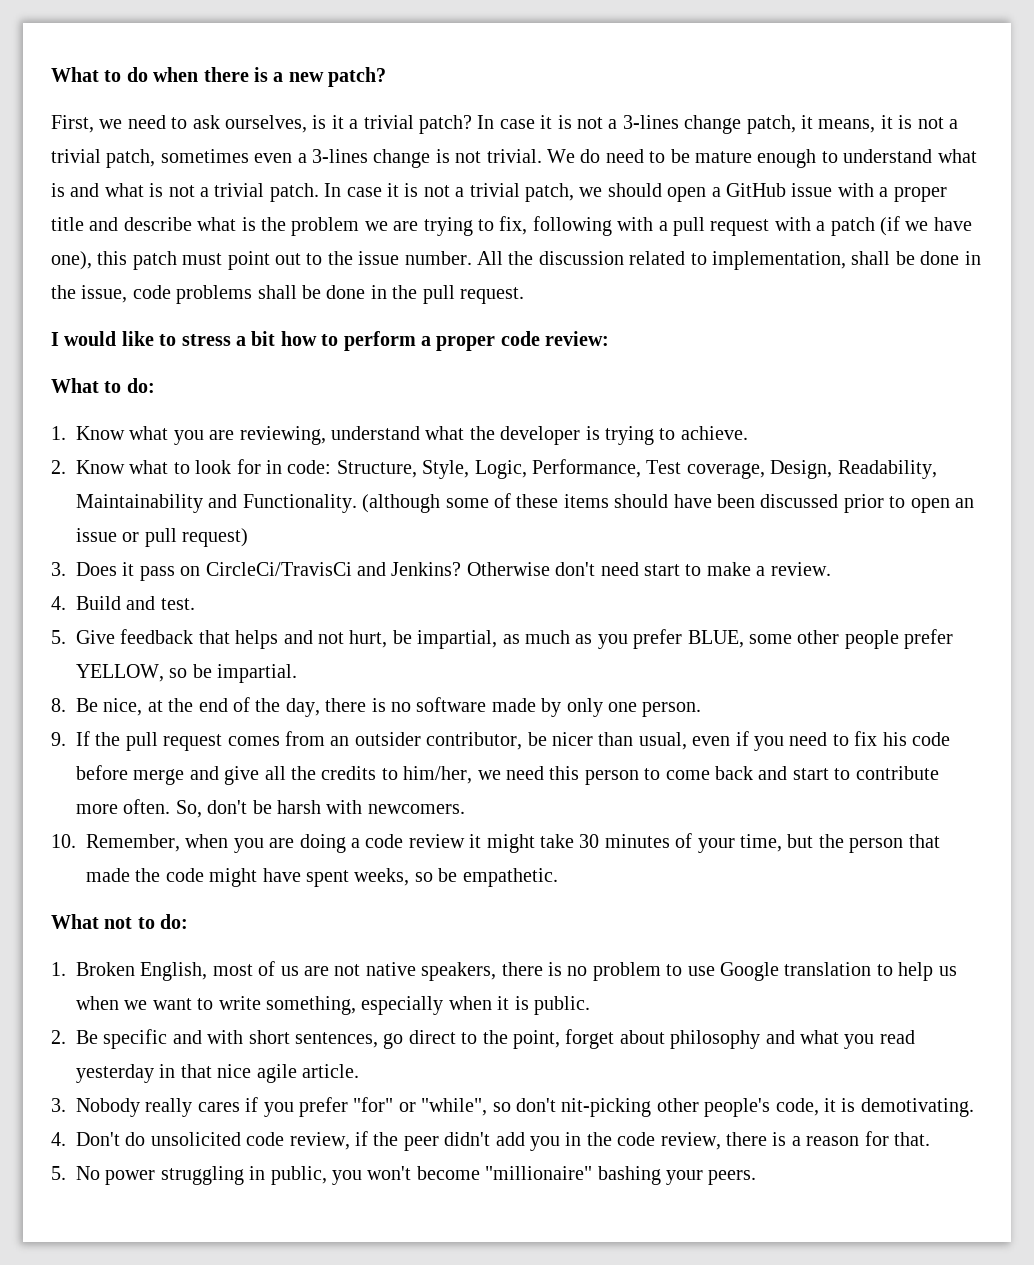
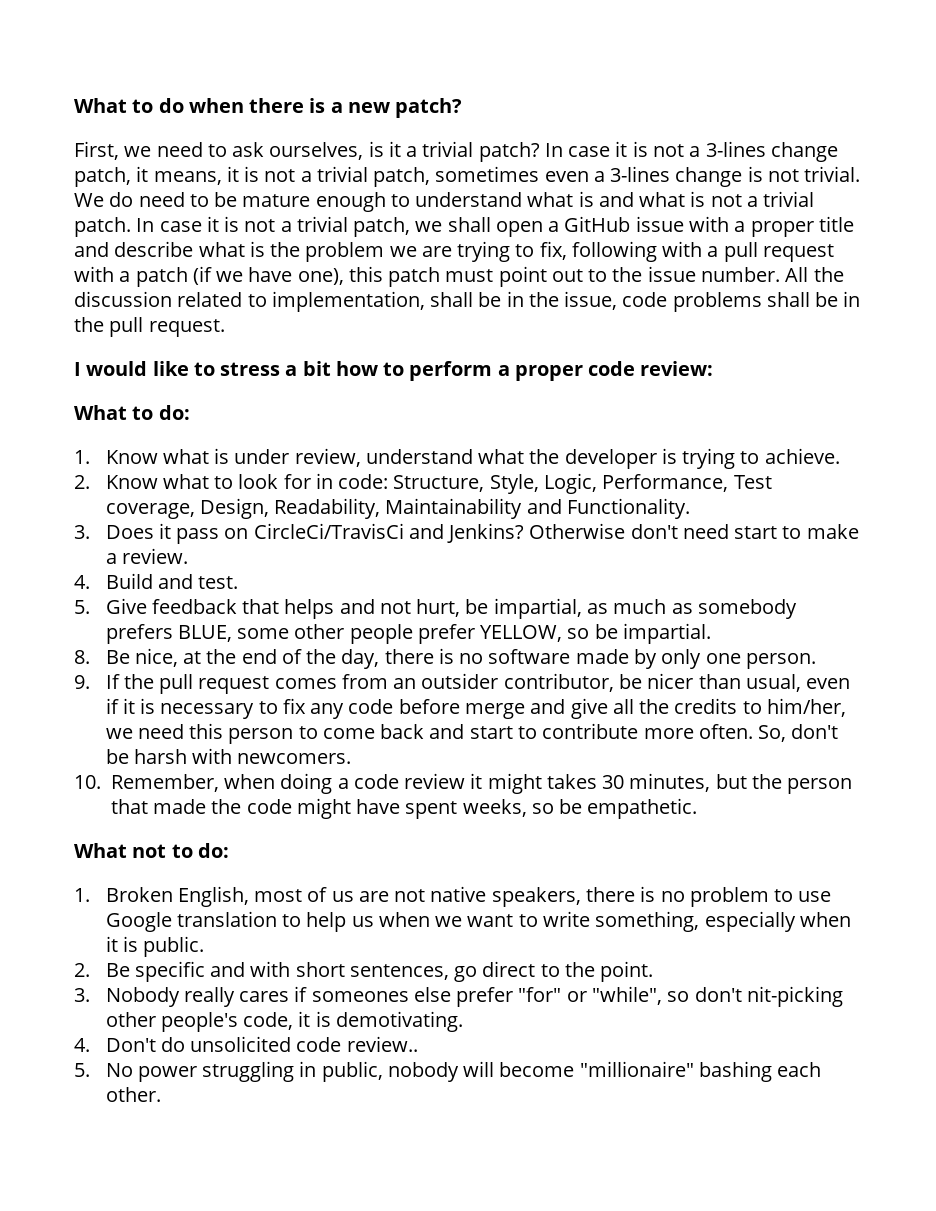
- In case it is not a trivial patch, we should open a GitHub issue with a proper title and describe what is the problem we are trying to fix, following with a pull request with a patch (if we have one), this patch must point out to the issue number.
+ In case it is not a trivial patch, we shall open a GitHub issue with a proper title and describe what is the problem we are trying to fix, following with a pull request with a patch (if we have one), this patch must point out to the issue number.
- All the discussion related to implementation, shall be done in the issue, code problems shall be done in the pull request.
+ All the discussion related to implementation, shall be in the issue, code problems shall be in the pull request.
- 1. Know what you are reviewing, understand what the developer is trying to achieve.
+ 1. Know what is under review, understand what the developer is trying to achieve.
- (although some of these items should have been discussed prior to open an issue or pull request)
- 5. Give feedback that helps and not hurt, be impartial, as much as you prefer BLUE, some other people prefer YELLOW, so be impartial.
+ 5. Give feedback that helps and not hurt, be impartial, as much as somebody prefers BLUE, some other people prefer YELLOW, so be impartial.
- 9. If the pull request comes from an outsider contributor, be nicer than usual, even if you need to fix his code before merge and give all the credits to him/her, we need this person to come back and start to contribute more often.
+ 9. If the pull request comes from an outsider contributor, be nicer than usual, even if it is necessary to fix any code before merge and give all the credits to him/her, we need this person to come back and start to contribute more often.
- 10. Remember, when you are doing a code review it might take 30 minutes of your time, but the person that made the code might have spent weeks, so be empathetic.
+ 10. Remember, when doing a code review it might takes 30 minutes, but the person that made the code might have spent weeks, so be empathetic.
- 2. Be specific and with short sentences, go direct to the point, forget about philosophy and what you read yesterday in that nice agile article.
+ 2. Be specific and with short sentences, go direct to the point.
- 3. Nobody really cares if you prefer "for" or "while", so don't nit-picking other people's code, it is demotivating.
+ 3. Nobody really cares if someones else prefer "for" or "while", so don't nit-picking other people's code, it is demotivating.
- 4. Don't do unsolicited code review, if the peer didn't add you in the code review, there is a reason for that.
+ 4. Don't do unsolicited code review..
- 5. No power struggling in public, you won't become "millionaire" bashing your peers.
+ 5. No power struggling in public, nobody will become "millionaire" bashing each other.

